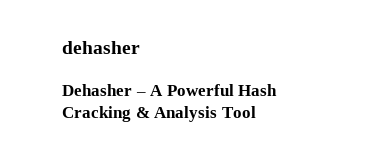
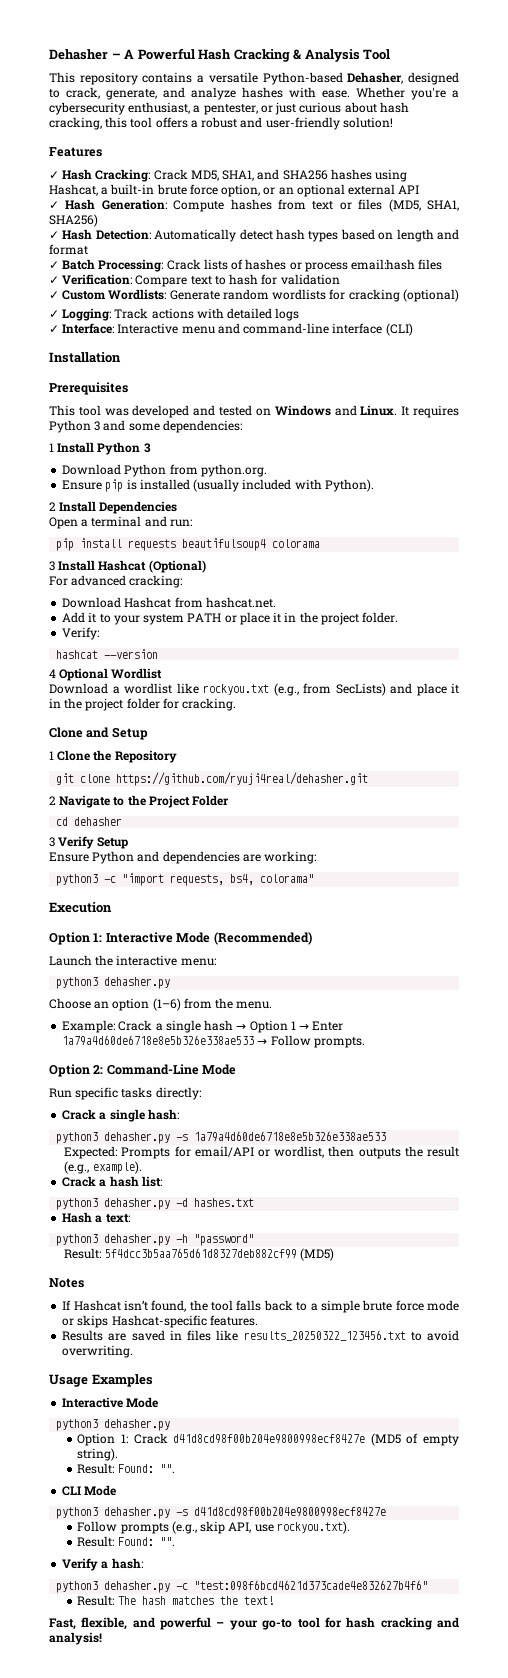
- dehasher
+ This repository contains a versatile Python-based Dehasher, designed to crack, generate, and analyze hashes with ease. Whether you're a cybersecurity enthusiast, a pentester, or just curious about hash cracking, this tool offers a robust and user-friendly solution!
+ Features
+ ✓ Hash Cracking: Crack MD5, SHA1, and SHA256 hashes using Hashcat, a built-in brute force option, or an optional external API
+ ✓ Hash Generation: Compute hashes from text or files (MD5, SHA1, SHA256)
+ ✓ Hash Detection: Automatically detect hash types based on length and format
+ ✓ Batch Processing: Crack lists of hashes or process email:hash files
+ ✓ Verification: Compare text to hash for validation
+ ✓ Custom Wordlists: Generate random wordlists for cracking (optional)
+ ✓ Logging: Track actions with detailed logs
+ ✓ Interface: Interactive menu and command-line interface (CLI)
+ Installation
+ Prerequisites
+ This tool was developed and tested on Windows and Linux. It requires Python 3 and some dependencies:
+ 1 Install Python 3
+ Download Python from python.org.
+ Ensure pip is installed (usually included with Python).
+ 2 Install Dependencies
+ Open a terminal and run:
+ pip install requests beautifulsoup4 colorama
+ 3 Install Hashcat (Optional)
+ For advanced cracking:
+ Download Hashcat from hashcat.net.
+ Add it to your system PATH or place it in the project folder.
+ Verify:
+ hashcat --version
+ 4 Optional Wordlist
+ Download a wordlist like rockyou.txt (e.g., from SecLists) and place it in the project folder for cracking.
+ Clone and Setup
+ 1 Clone the Repository
+ git clone https://github.com/ryuji4real/dehasher.git
+ 2 Navigate to the Project Folder
+ cd dehasher
+ 3 Verify Setup
+ Ensure Python and dependencies are working:
+ python3 -c "import requests, bs4, colorama"
+ Execution
+ Option 1: Interactive Mode (Recommended)
+ Launch the interactive menu:
+ python3 dehasher.py
+ Choose an option (1–6) from the menu.
+ Example: Crack a single hash → Option 1 → Enter 1a79a4d60de6718e8e5b326e338ae533 → Follow prompts.
+ Option 2: Command-Line Mode
+ Run specific tasks directly:
+ Crack a single hash:
+ python3 dehasher.py -s 1a79a4d60de6718e8e5b326e338ae533
+ Expected: Prompts for email/API or wordlist, then outputs the result (e.g., example).
+ Crack a hash list:
+ python3 dehasher.py -d hashes.txt
+ Hash a text:
+ python3 dehasher.py -h "password"
+ Result: 5f4dcc3b5aa765d61d8327deb882cf99 (MD5)
+ Notes
+ If Hashcat isn’t found, the tool falls back to a simple brute force mode or skips Hashcat-specific features.
+ Results are saved in files like results_20250322_123456.txt to avoid overwriting.
+ Usage Examples
+ Interactive Mode
+ python3 dehasher.py
+ Option 1: Crack d41d8cd98f00b204e9800998ecf8427e (MD5 of empty string).
+ Result: Found: "".
+ CLI Mode
+ python3 dehasher.py -s d41d8cd98f00b204e9800998ecf8427e
+ Follow prompts (e.g., skip API, use rockyou.txt).
+ Result: Found: "".
+ Verify a hash:
+ python3 dehasher.py -c "test:098f6bcd4621d373cade4e832627b4f6"
+ Result: The hash matches the text!
+ Fast, flexible, and powerful – your go-to tool for hash cracking and analysis!

